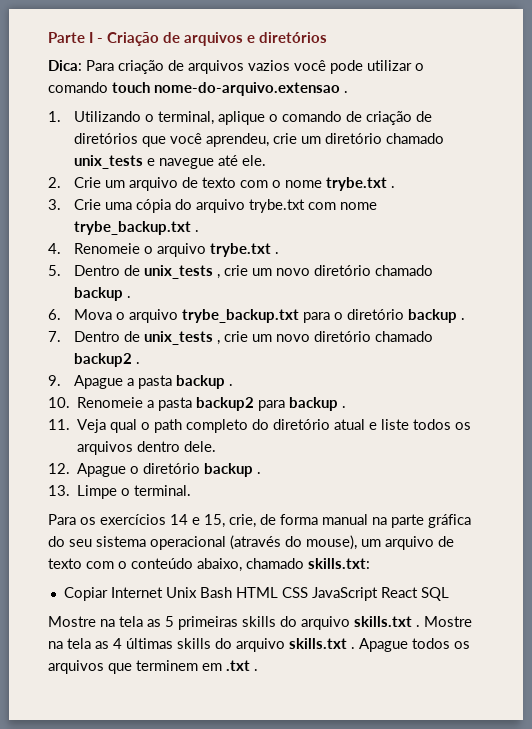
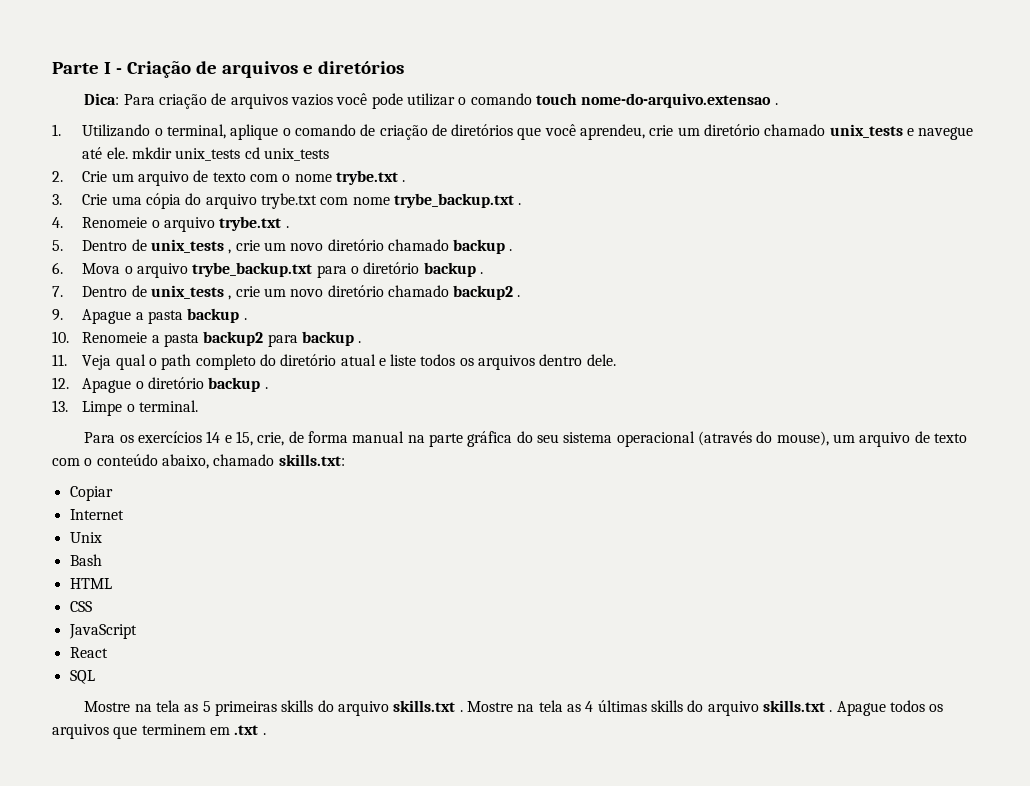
- 1. Utilizando o terminal, aplique o comando de criação de diretórios que você aprendeu, crie um diretório chamado unix_tests e navegue até ele.
+ 1. Utilizando o terminal, aplique o comando de criação de diretórios que você aprendeu, crie um diretório chamado unix_tests e navegue até ele. mkdir unix_tests cd unix_tests
- Copiar Internet Unix Bash HTML CSS JavaScript React SQL
+ Copiar
+ Internet
+ Unix
+ Bash
+ HTML
+ CSS
+ JavaScript
+ React
+ SQL

